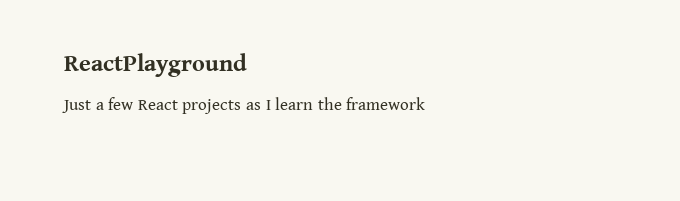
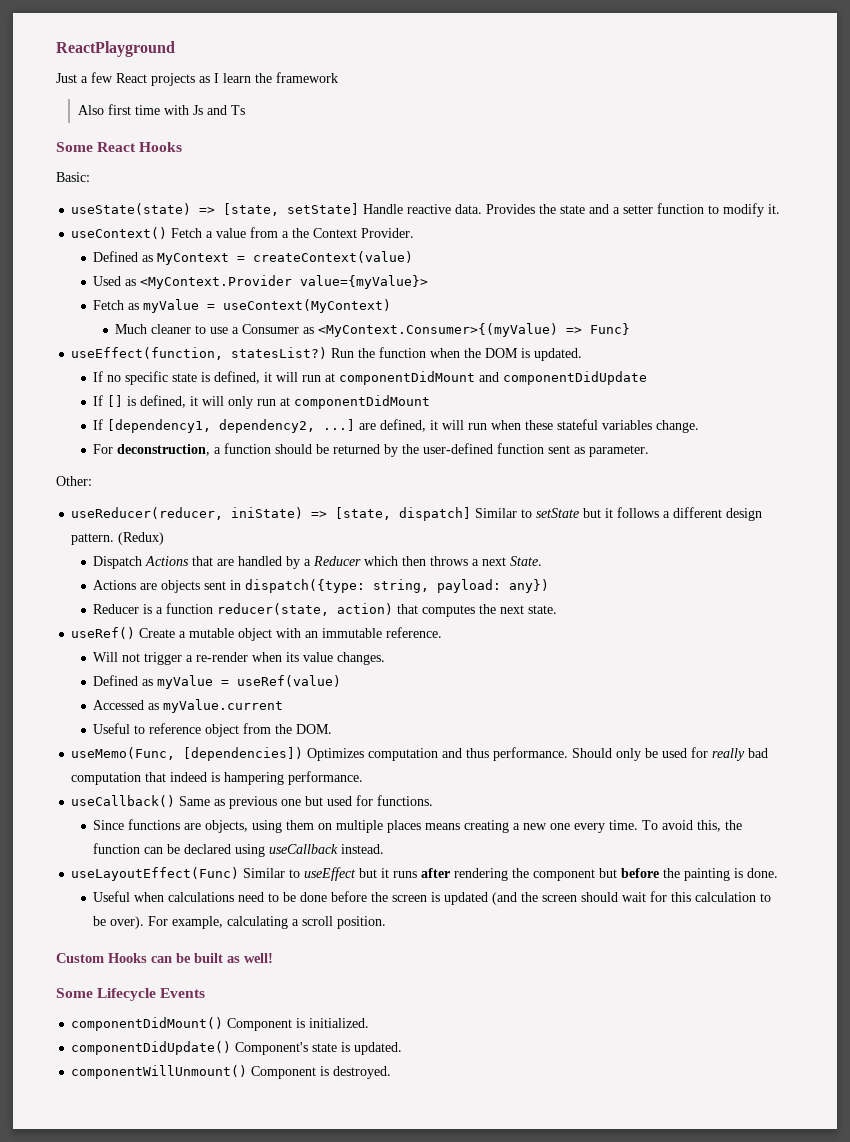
+ Also first time with Js and Ts
+ Some React Hooks
+ Basic:
+ useState(state) => [state, setState] Handle reactive data. Provides the state and a setter function to modify it.
+ useContext() Fetch a value from a the Context Provider.
+ Defined as MyContext = createContext(value)
+ Used as <MyContext.Provider value={myValue}>
+ Fetch as myValue = useContext(MyContext)
+ Much cleaner to use a Consumer as <MyContext.Consumer>{(myValue) => Func}
+ useEffect(function, statesList?) Run the function when the DOM is updated.
+ If no specific state is defined, it will run at componentDidMount and componentDidUpdate
+ If [] is defined, it will only run at componentDidMount
+ If [dependency1, dependency2, ...] are defined, it will run when these stateful variables change.
+ For deconstruction, a function should be returned by the user-defined function sent as parameter.
+ Other:
+ useReducer(reducer, iniState) => [state, dispatch] Similar to setState but it follows a different design pattern. (Redux)
+ Dispatch Actions that are handled by a Reducer which then throws a next State.
+ Actions are objects sent in dispatch({type: string, payload: any})
+ Reducer is a function reducer(state, action) that computes the next state.
+ useRef() Create a mutable object with an immutable reference.
+ Will not trigger a re-render when its value changes.
+ Defined as myValue = useRef(value)
+ Accessed as myValue.current
+ Useful to reference object from the DOM.
+ useMemo(Func, [dependencies]) Optimizes computation and thus performance. Should only be used for really bad computation that indeed is hampering performance.
+ useCallback() Same as previous one but used for functions.
+ Since functions are objects, using them on multiple places means creating a new one every time. To avoid this, the function can be declared using useCallback instead.
+ useLayoutEffect(Func) Similar to useEffect but it runs after rendering the component but before the painting is done.
+ Useful when calculations need to be done before the screen is updated (and the screen should wait for this calculation to be over). For example, calculating a scroll position.
+ Custom Hooks can be built as well!
+ Some Lifecycle Events
+ componentDidMount() Component is initialized.
+ componentDidUpdate() Component's state is updated.
+ componentWillUnmount() Component is destroyed.

